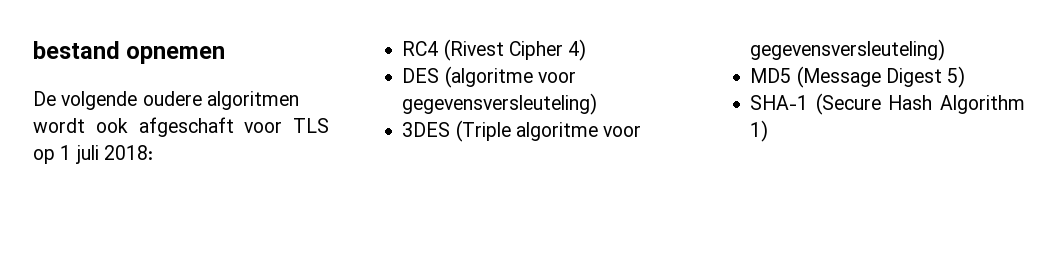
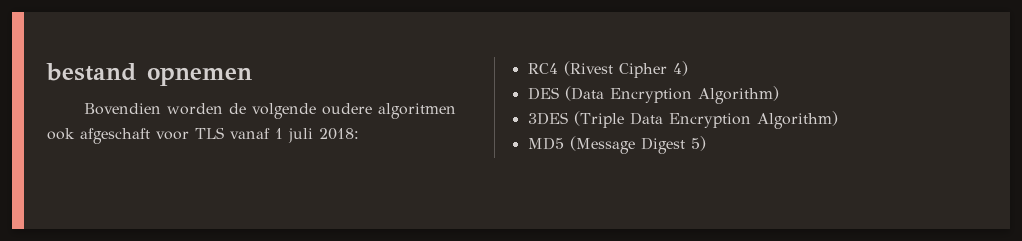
- De volgende oudere algoritmen wordt ook afgeschaft voor TLS op 1 juli 2018:
+ Bovendien worden de volgende oudere algoritmen ook afgeschaft voor TLS vanaf 1 juli 2018:
- DES (algoritme voor gegevensversleuteling)
+ DES (Data Encryption Algorithm)
- 3DES (Triple algoritme voor gegevensversleuteling)
+ 3DES (Triple Data Encryption Algorithm)
- SHA-1 (Secure Hash Algorithm 1)

